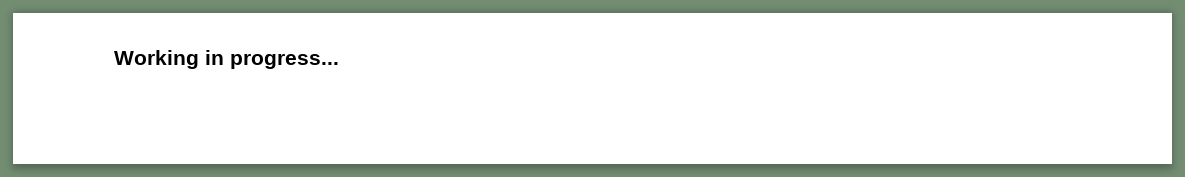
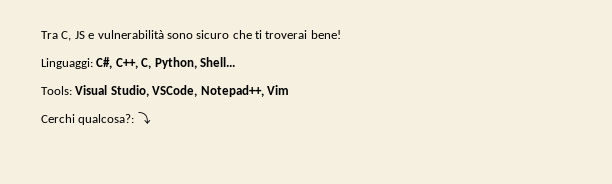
- Working in progress...
+ Tra C, JS e vulnerabilità sono sicuro che ti troverai bene!
+ Linguaggi: C#, C++, C, Python, Shell...
+ Tools: Visual Studio, VSCode, Notepad++, Vim
+ Cerchi qualcosa?: ⤵

